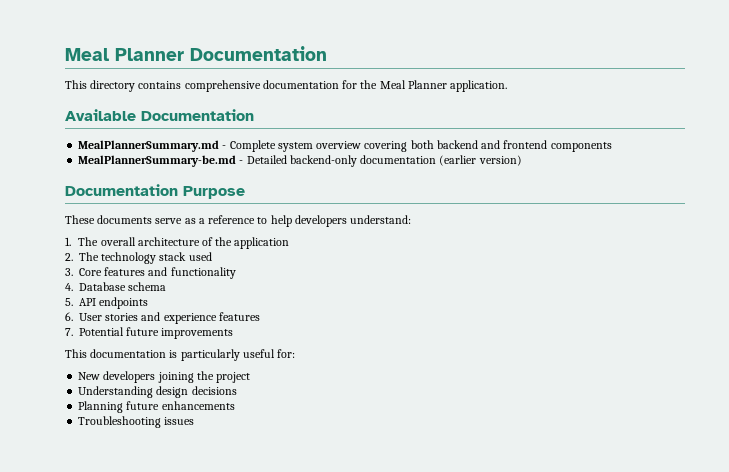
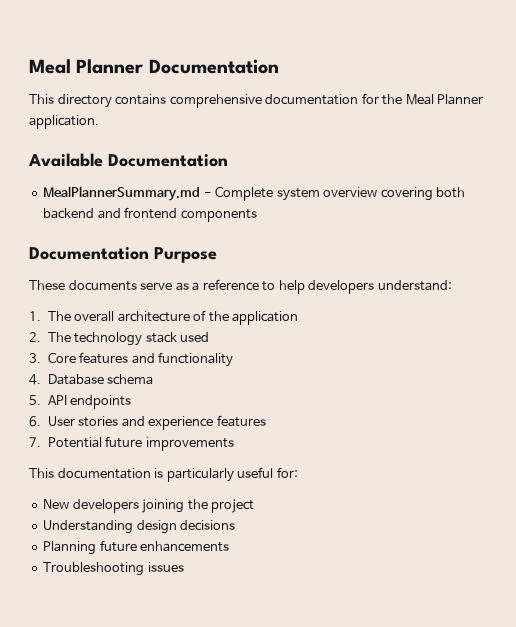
- MealPlannerSummary-be.md - Detailed backend-only documentation (earlier version)

